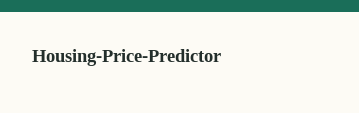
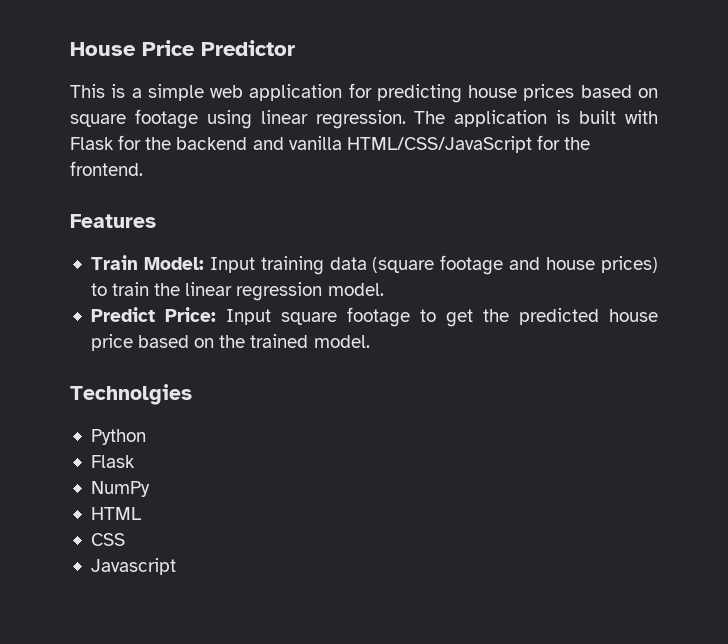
- Housing-Price-Predictor
+ House Price Predictor
+ This is a simple web application for predicting house prices based on square footage using linear regression. The application is built with Flask for the backend and vanilla HTML/CSS/JavaScript for the frontend.
+ Features
+ Train Model: Input training data (square footage and house prices) to train the linear regression model.
+ Predict Price: Input square footage to get the predicted house price based on the trained model.
+ Technolgies
+ Python
+ Flask
+ NumPy
+ HTML
+ CSS
+ Javascript

